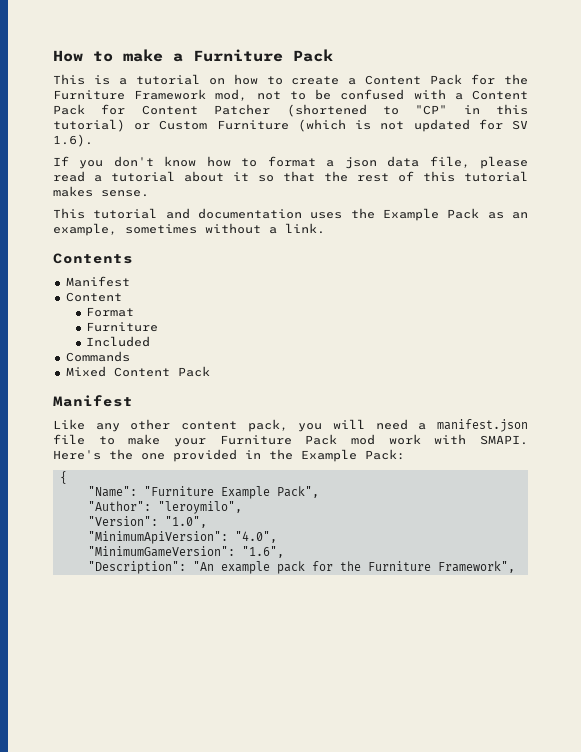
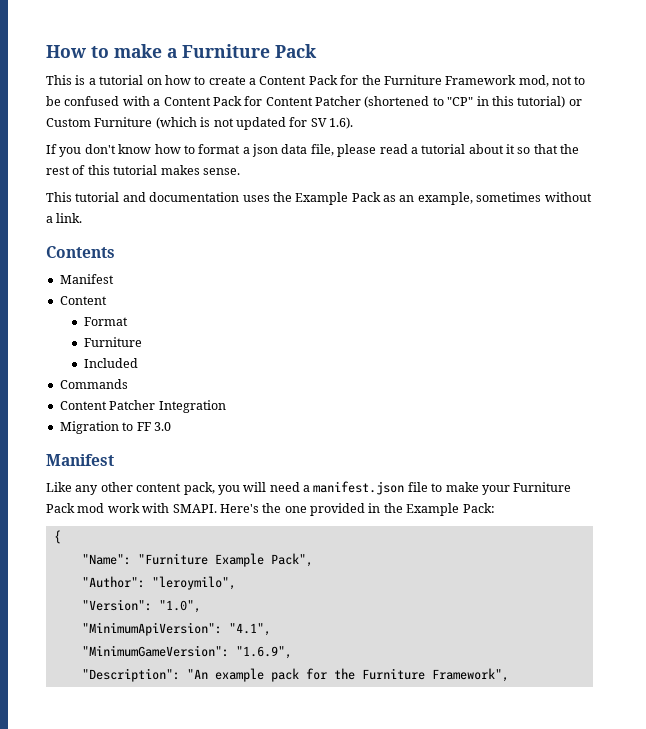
- Mixed Content Pack
+ Content Patcher Integration
+ Migration to FF 3.0
- "MinimumApiVersion": "4.0",
+ "MinimumApiVersion": "4.1",
- "MinimumGameVersion": "1.6",
+ "MinimumGameVersion": "1.6.9",

